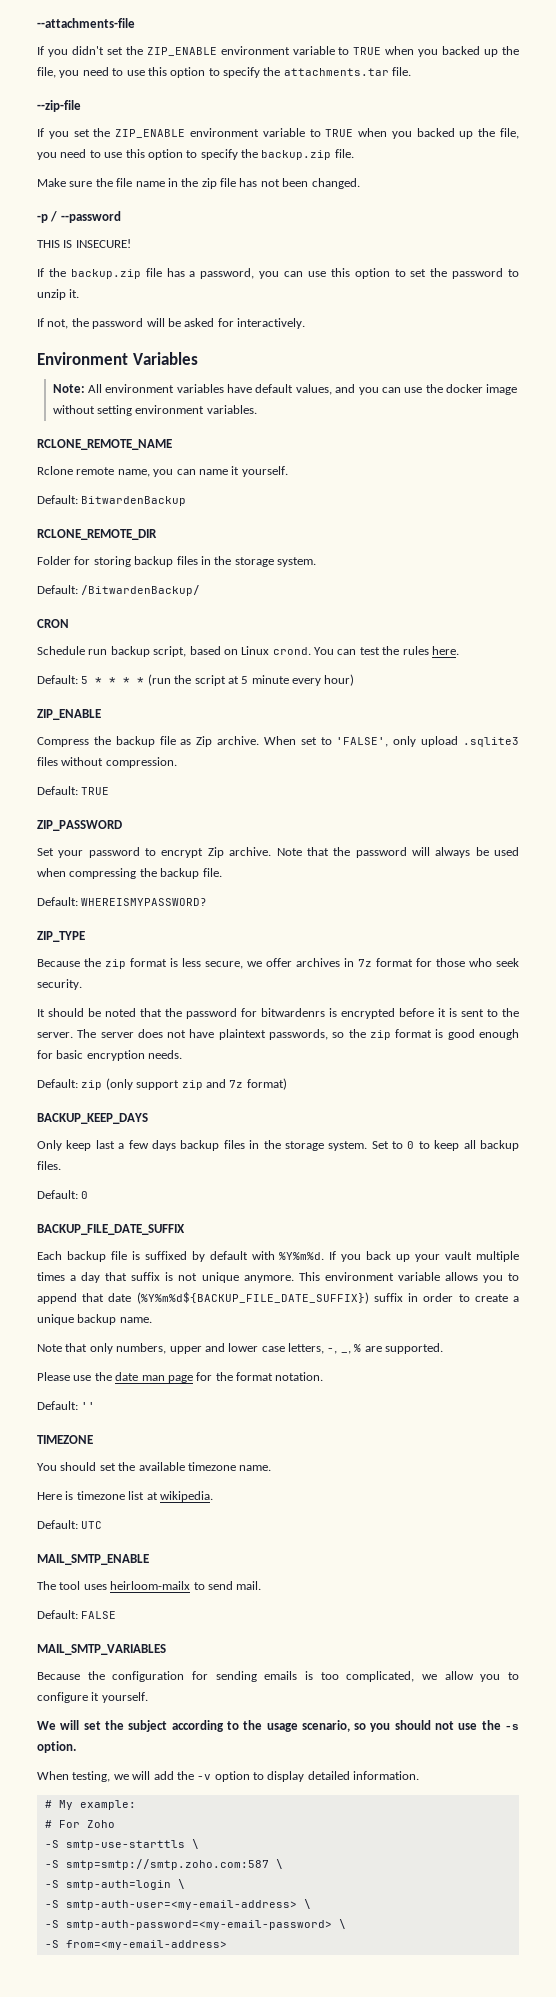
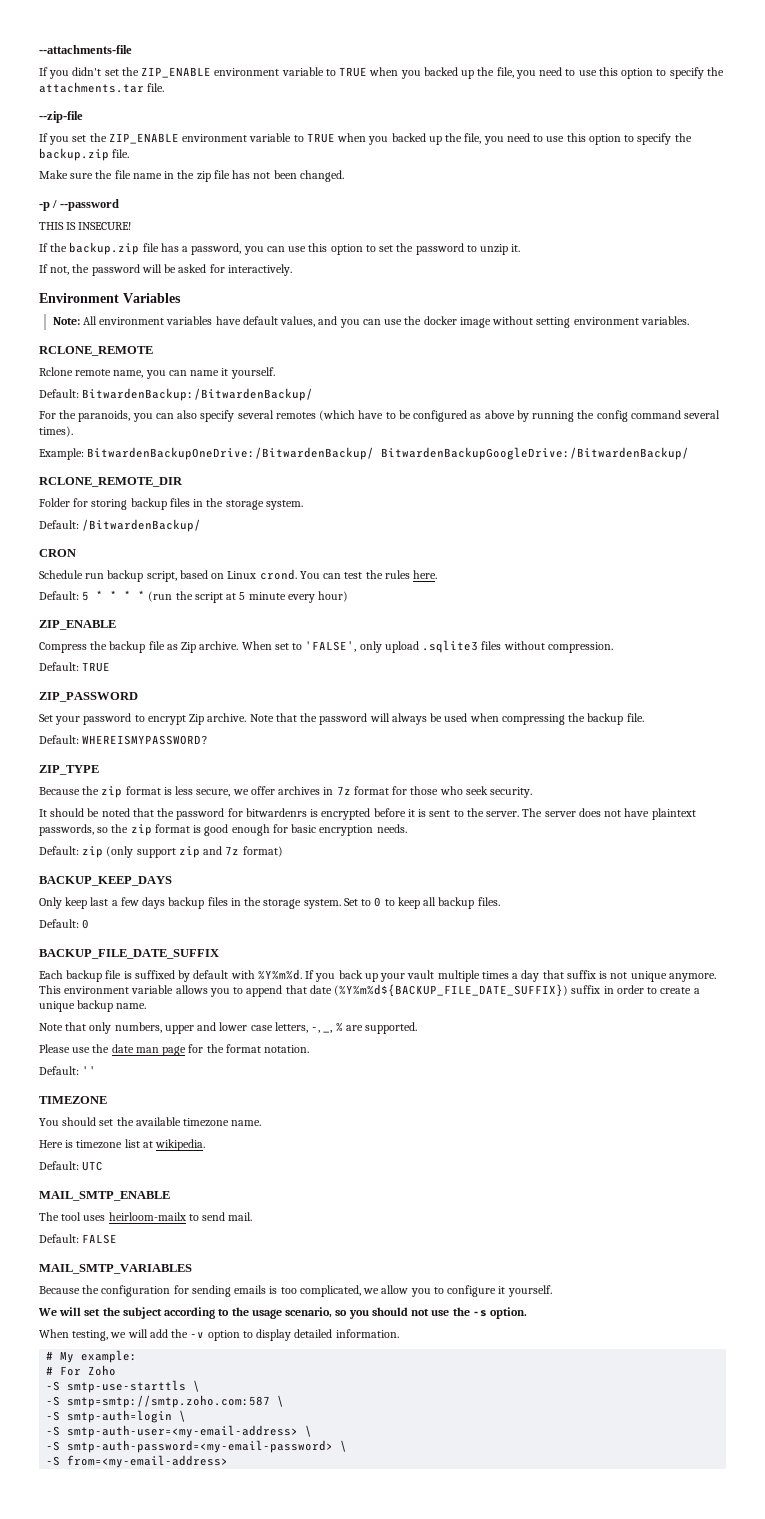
- RCLONE_REMOTE_NAME
+ RCLONE_REMOTE
- Default: BitwardenBackup
+ Default: BitwardenBackup:/BitwardenBackup/
+ For the paranoids, you can also specify several remotes (which have to be configured as above by running the config command several times).
+ Example: BitwardenBackupOneDrive:/BitwardenBackup/ BitwardenBackupGoogleDrive:/BitwardenBackup/

